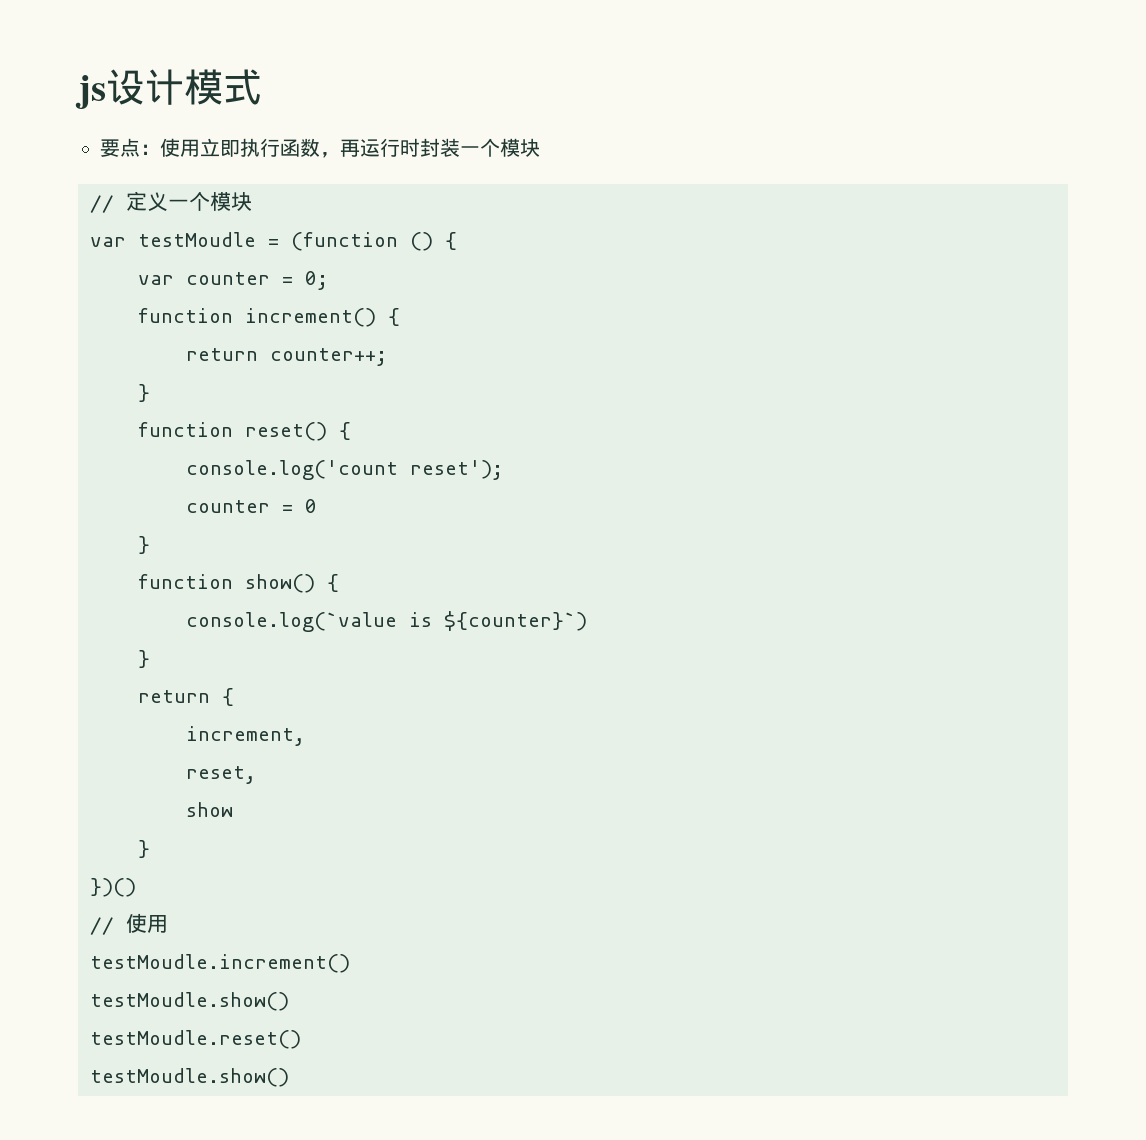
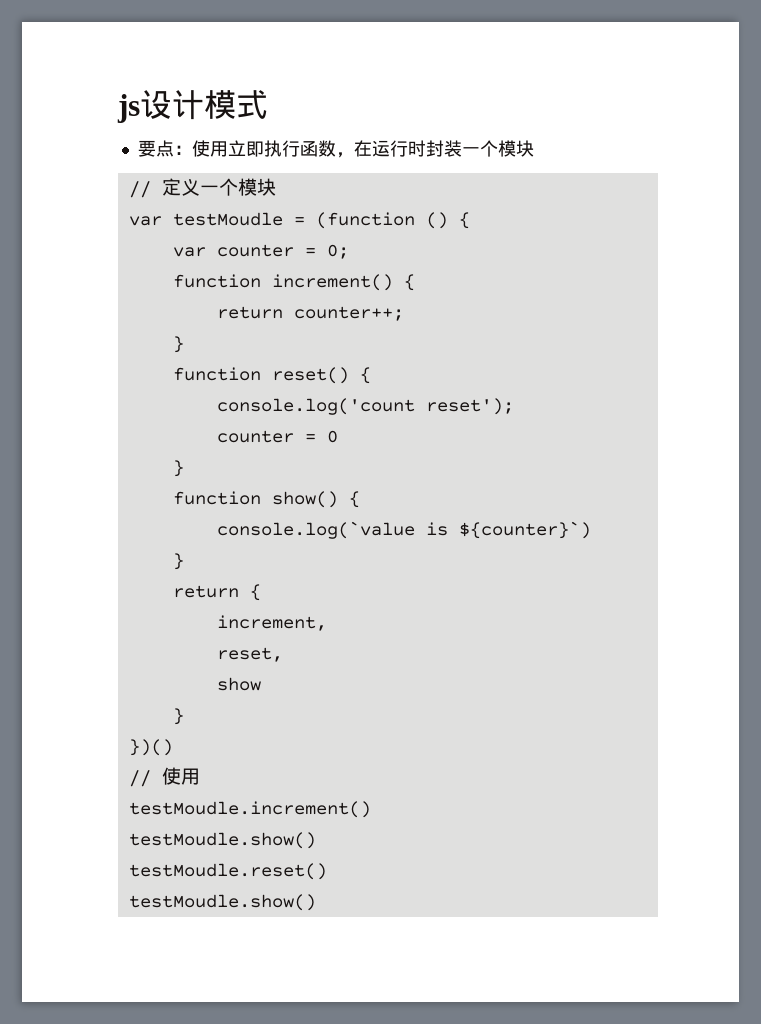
- 要点：使用立即执行函数，再运行时封装一个模块
+ 要点：使用立即执行函数，在运行时封装一个模块

